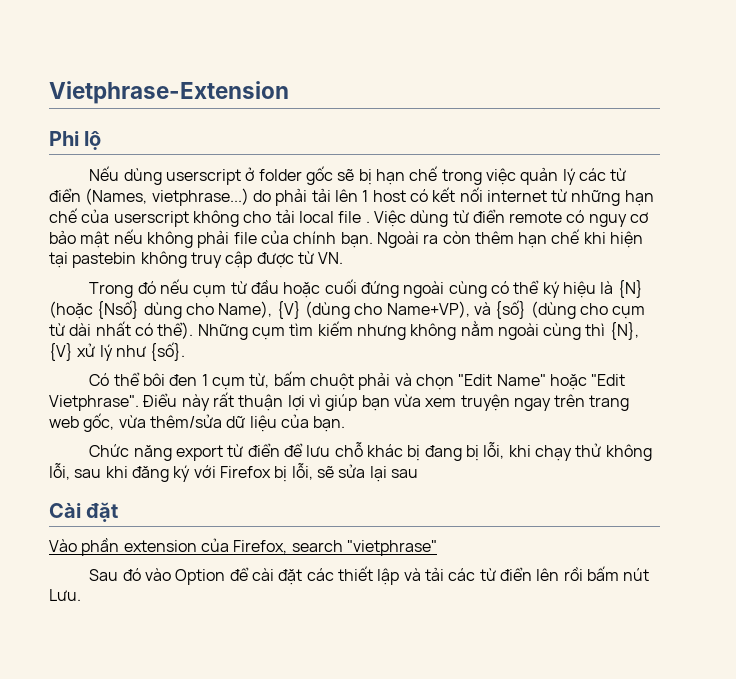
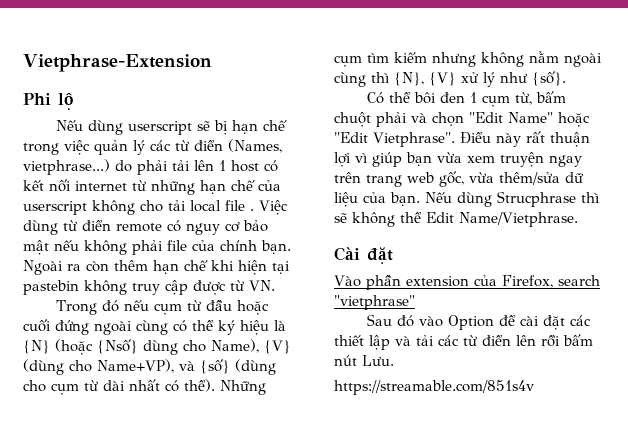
- Nếu dùng userscript ở folder gốc sẽ bị hạn chế trong việc quản lý các từ điển (Names, vietphrase...) do phải tải lên 1 host có kết nối internet từ những hạn chế của userscript không cho tải local file .
+ Nếu dùng userscript sẽ bị hạn chế trong việc quản lý các từ điển (Names, vietphrase...) do phải tải lên 1 host có kết nối internet từ những hạn chế của userscript không cho tải local file .
- Điểu này rất thuận lợi vì giúp bạn vừa xem truyện ngay trên trang web gốc, vừa thêm/sửa dữ liệu của bạn.
- Chức năng export từ điển để lưu chỗ khác bị đang bị lỗi, khi chạy thử không lỗi, sau khi đăng ký với Firefox bị lỗi, sẽ sửa lại sau
+ Điểu này rất thuận lợi vì giúp bạn vừa xem truyện ngay trên trang web gốc, vừa thêm/sửa dữ liệu của bạn. Nếu dùng Strucphrase thì sẽ không thể Edit Name/Vietphrase.
+ https://streamable.com/851s4v

